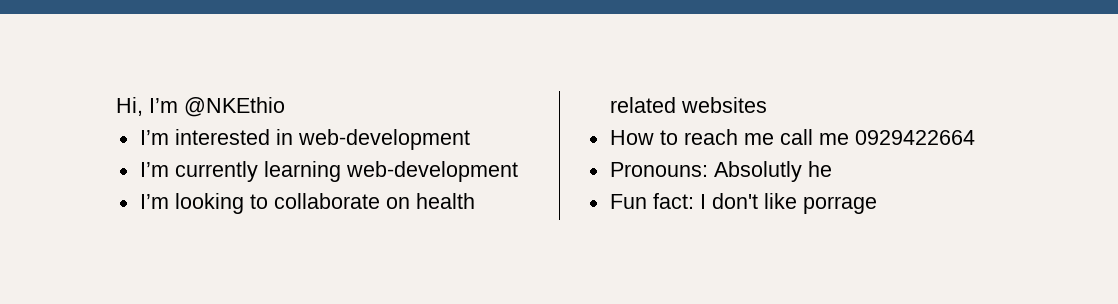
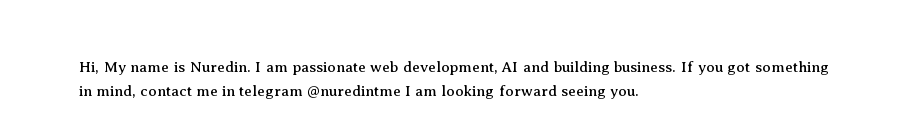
- Hi, I’m @NKEthio
- I’m interested in web-development
- I’m currently learning web-development
- I’m looking to collaborate on health related websites
- How to reach me call me 0929422664
- Pronouns: Absolutly he
- Fun fact: I don't like porrage
+ Hi, My name is Nuredin. I am passionate web development, AI and building business. If you got something in mind, contact me in telegram @nuredintme I am looking forward seeing you.

